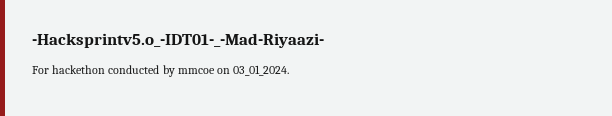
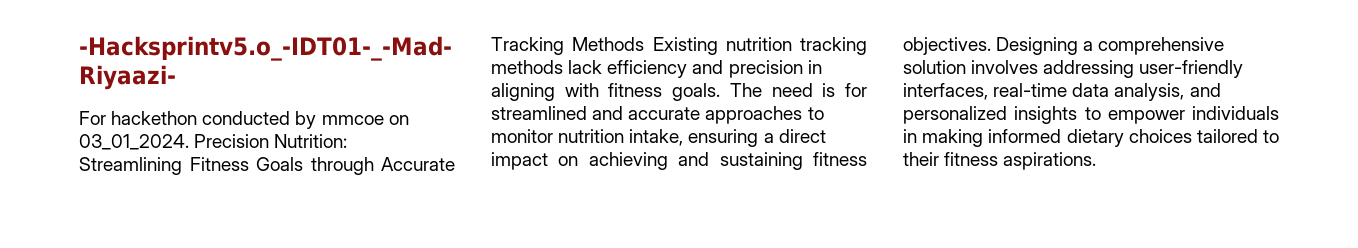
+ Precision Nutrition: Streamlining Fitness Goals through Accurate Tracking Methods Existing nutrition tracking methods lack efficiency and precision in aligning with fitness goals. The need is for streamlined and accurate approaches to monitor nutrition intake, ensuring a direct impact on achieving and sustaining fitness objectives. Designing a comprehensive solution involves addressing user-friendly interfaces, real-time data analysis, and personalized insights to empower individuals in making informed dietary choices tailored to their fitness aspirations.

